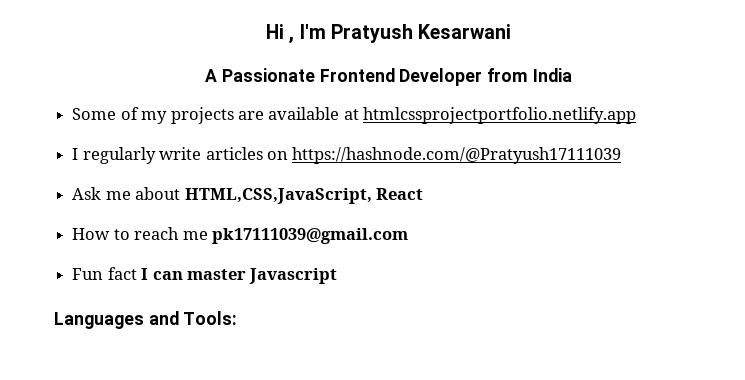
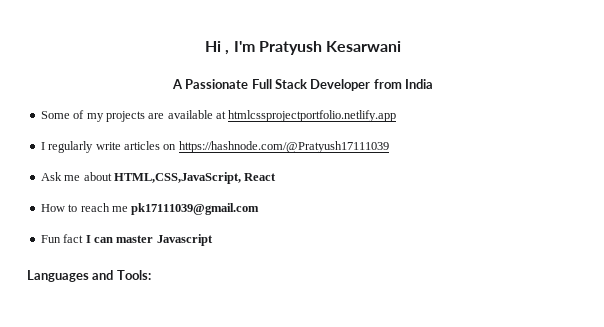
- A Passionate Frontend Developer from India
+ A Passionate Full Stack Developer from India

